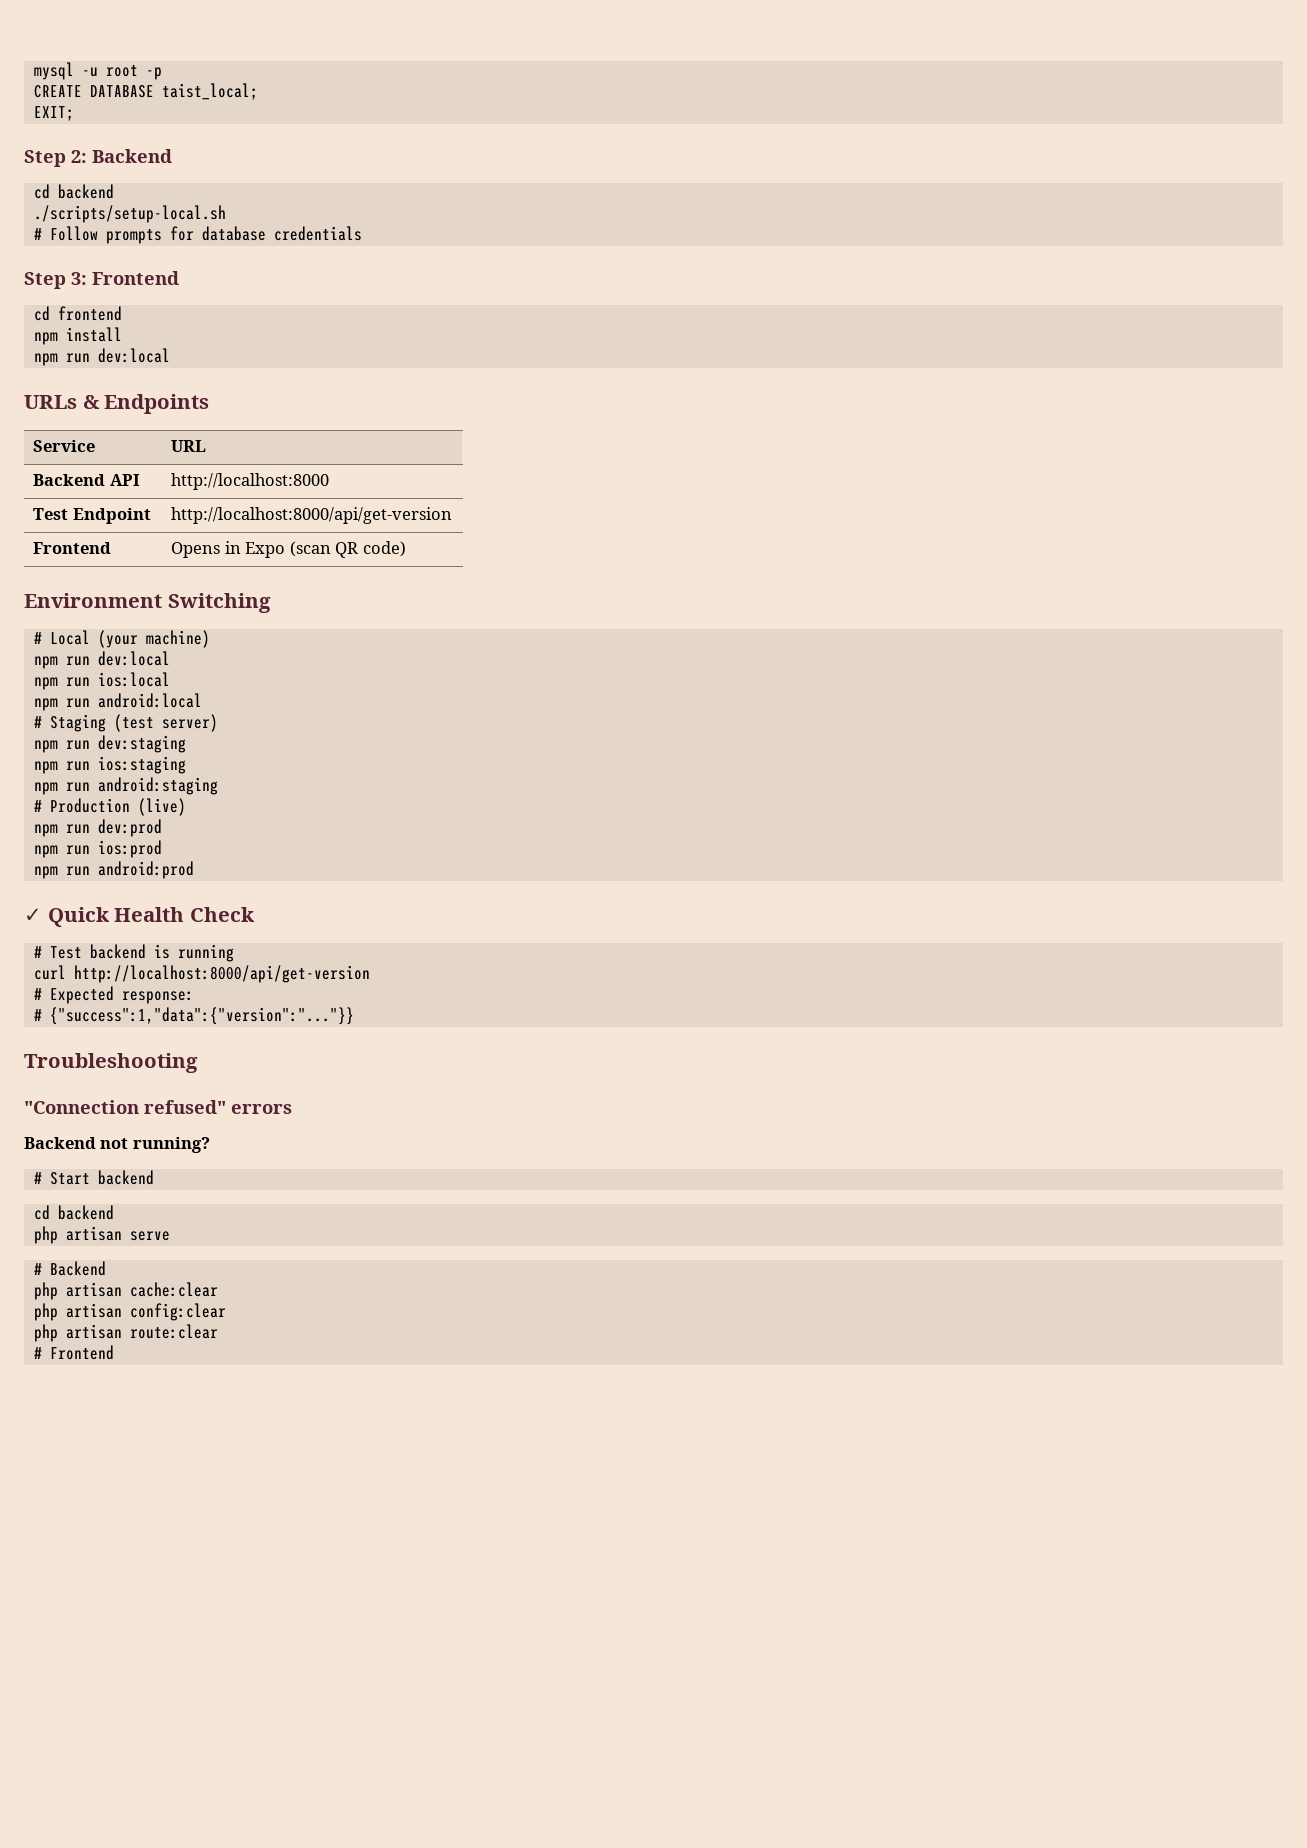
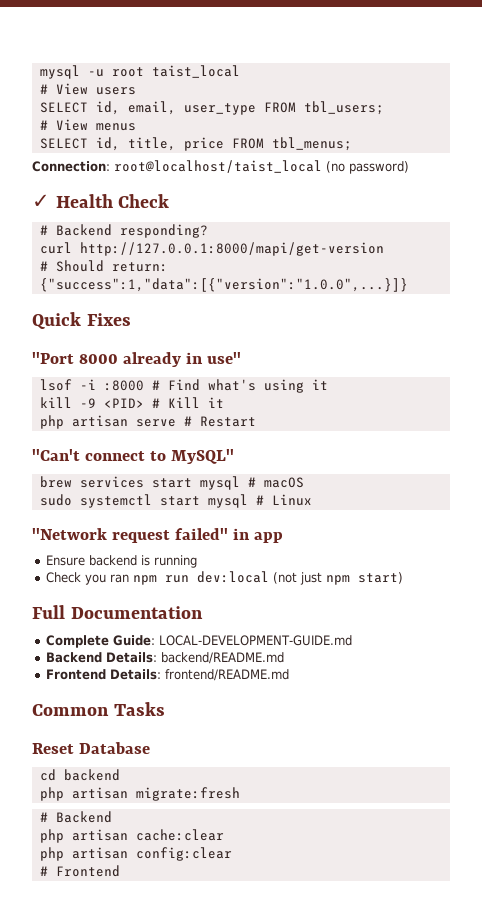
- mysql -u root -p
- CREATE DATABASE taist_local;
- EXIT;
- Step 2: Backend
- cd backend
- ./scripts/setup-local.sh
- # Follow prompts for database credentials
- Step 3: Frontend
- cd frontend
- npm install
- npm run dev:local
- URLs & Endpoints
- Service | URL
- Backend API | http://localhost:8000
- Test Endpoint | http://localhost:8000/api/get-version
- Frontend | Opens in Expo (scan QR code)
- Environment Switching
- # Local (your machine)
- npm run dev:local
- npm run ios:local
- npm run android:local
- # Staging (test server)
- npm run dev:staging
- npm run ios:staging
- npm run android:staging
- # Production (live)
- npm run dev:prod
- npm run ios:prod
- npm run android:prod
+ mysql -u root taist_local
+ # View users
+ SELECT id, email, user_type FROM tbl_users;
+ # View menus
+ SELECT id, title, price FROM tbl_menus;
+ Connection: root@localhost/taist_local (no password)
- ✓ Quick Health Check
+ ✓ Health Check
- # Test backend is running
- curl http://localhost:8000/api/get-version
- # Expected response:
- # {"success":1,"data":{"version":"..."}}
- Troubleshooting
- "Connection refused" errors
- Backend not running?
- # Start backend
+ # Backend responding?
+ curl http://127.0.0.1:8000/mapi/get-version
+ # Should return: {"success":1,"data":[{"version":"1.0.0",...}]}
+ Quick Fixes
+ "Port 8000 already in use"
+ lsof -i :8000 # Find what's using it
+ kill -9 <PID> # Kill it
+ php artisan serve # Restart
+ "Can't connect to MySQL"
+ brew services start mysql # macOS
+ sudo systemctl start mysql # Linux
+ "Network request failed" in app
+ Ensure backend is running
+ Check you ran npm run dev:local (not just npm start)
+ Full Documentation
+ Complete Guide: LOCAL-DEVELOPMENT-GUIDE.md
+ Backend Details: backend/README.md
+ Frontend Details: frontend/README.md
+ Common Tasks
+ Reset Database
- php artisan serve
+ php artisan migrate:fresh
- php artisan route:clear

